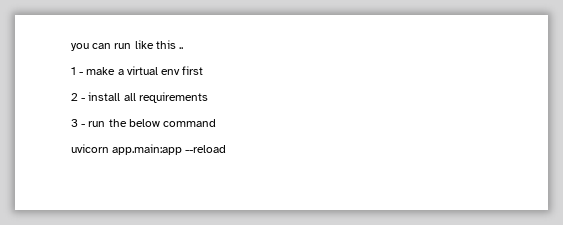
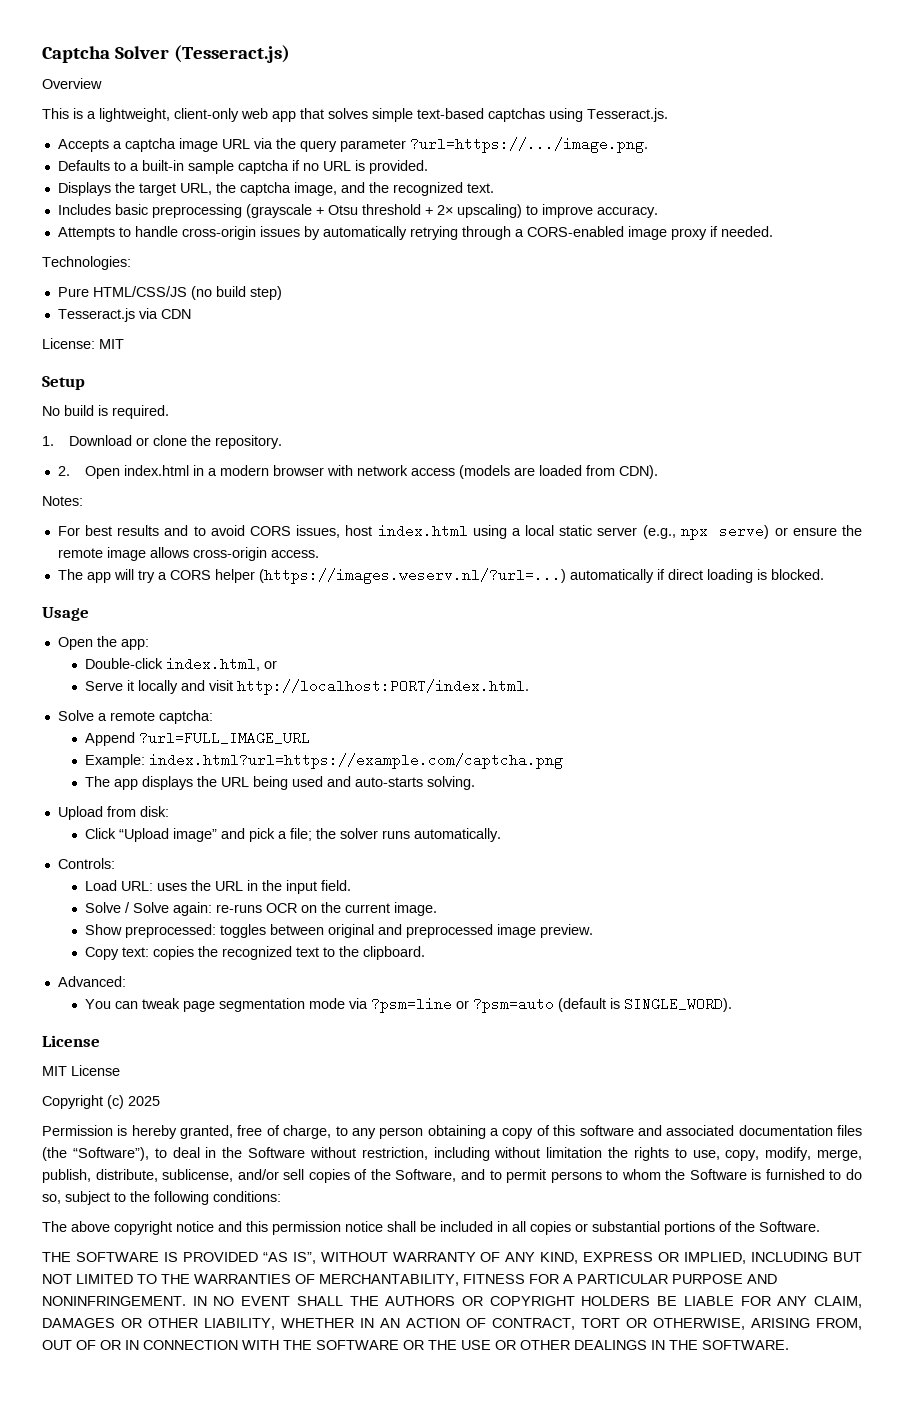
- you can run like this ..
- 1 - make a virtual env first
- 2 - install all requirements
- 3 - run the below command
- uvicorn app.main:app --reload
+ Captcha Solver (Tesseract.js)
+ Overview
+ This is a lightweight, client‑only web app that solves simple text-based captchas using Tesseract.js.
+ Accepts a captcha image URL via the query parameter ?url=https://.../image.png.
+ Defaults to a built-in sample captcha if no URL is provided.
+ Displays the target URL, the captcha image, and the recognized text.
+ Includes basic preprocessing (grayscale + Otsu threshold + 2× upscaling) to improve accuracy.
+ Attempts to handle cross-origin issues by automatically retrying through a CORS-enabled image proxy if needed.
+ Technologies:
+ Pure HTML/CSS/JS (no build step)
+ Tesseract.js via CDN
+ License: MIT
+ Setup
+ No build is required.
+ 1. Download or clone the repository.
+ 2. Open index.html in a modern browser with network access (models are loaded from CDN).
+ Notes:
+ For best results and to avoid CORS issues, host index.html using a local static server (e.g., npx serve) or ensure the remote image allows cross-origin access.
+ The app will try a CORS helper (https://images.weserv.nl/?url=...) automatically if direct loading is blocked.
+ Usage
+ Open the app:
+ Double-click index.html, or
+ Serve it locally and visit http://localhost:PORT/index.html.
+ Solve a remote captcha:
+ Append ?url=FULL_IMAGE_URL
+ Example: index.html?url=https://example.com/captcha.png
+ The app displays the URL being used and auto-starts solving.
+ Upload from disk:
+ Click “Upload image” and pick a file; the solver runs automatically.
+ Controls:
+ Load URL: uses the URL in the input field.
+ Solve / Solve again: re-runs OCR on the current image.
+ Show preprocessed: toggles between original and preprocessed image preview.
+ Copy text: copies the recognized text to the clipboard.
+ Advanced:
+ You can tweak page segmentation mode via ?psm=line or ?psm=auto (default is SINGLE_WORD).
+ License
+ MIT License
+ Copyright (c) 2025
+ Permission is hereby granted, free of charge, to any person obtaining a copy of this software and associated documentation files (the “Software”), to deal in the Software without restriction, including without limitation the rights to use, copy, modify, merge, publish, distribute, sublicense, and/or sell copies of the Software, and to permit persons to whom the Software is furnished to do so, subject to the following conditions:
+ The above copyright notice and this permission notice shall be included in all copies or substantial portions of the Software.
+ THE SOFTWARE IS PROVIDED “AS IS”, WITHOUT WARRANTY OF ANY KIND, EXPRESS OR IMPLIED, INCLUDING BUT NOT LIMITED TO THE WARRANTIES OF MERCHANTABILITY, FITNESS FOR A PARTICULAR PURPOSE AND NONINFRINGEMENT. IN NO EVENT SHALL THE AUTHORS OR COPYRIGHT HOLDERS BE LIABLE FOR ANY CLAIM, DAMAGES OR OTHER LIABILITY, WHETHER IN AN ACTION OF CONTRACT, TORT OR OTHERWISE, ARISING FROM, OUT OF OR IN CONNECTION WITH THE SOFTWARE OR THE USE OR OTHER DEALINGS IN THE SOFTWARE.

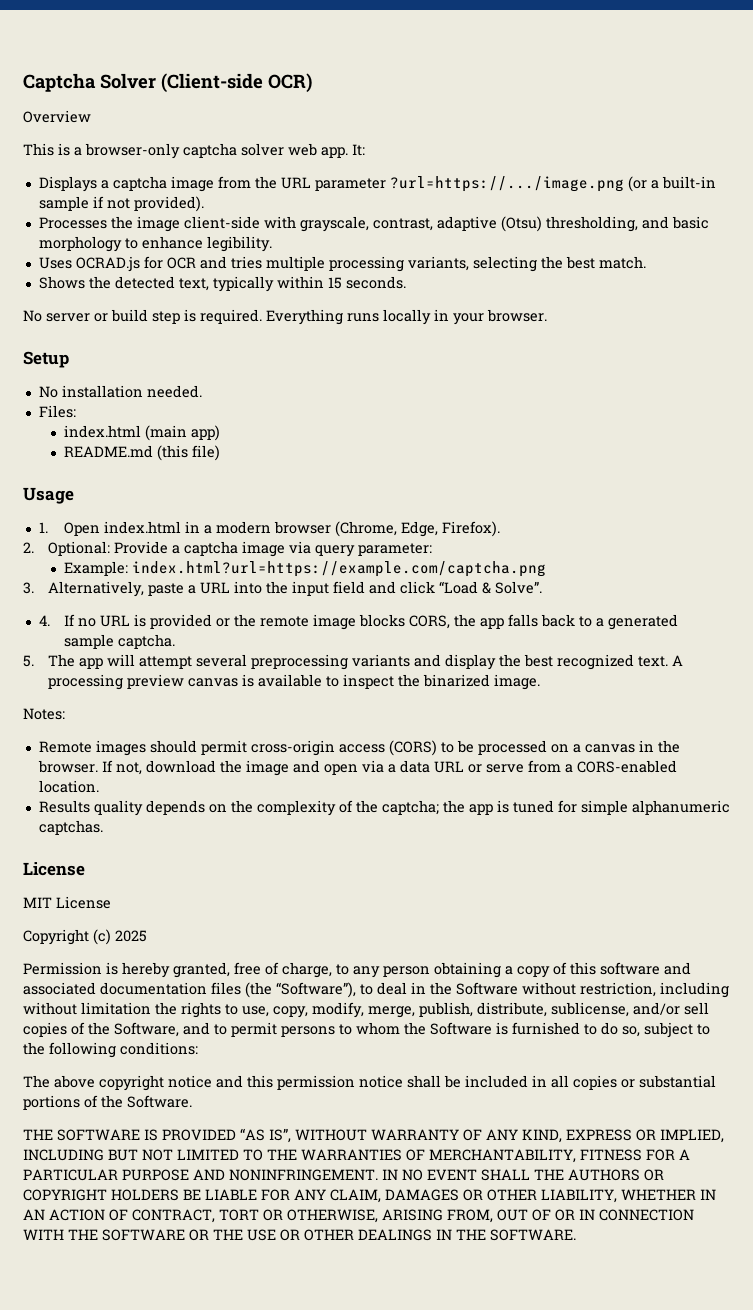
- Captcha Solver (Tesseract.js)
+ Captcha Solver (Client-side OCR)
- This is a lightweight, client‑only web app that solves simple text-based captchas using Tesseract.js.
- Accepts a captcha image URL via the query parameter ?url=https://.../image.png.
- Defaults to a built-in sample captcha if no URL is provided.
- Displays the target URL, the captcha image, and the recognized text.
- Includes basic preprocessing (grayscale + Otsu threshold + 2× upscaling) to improve accuracy.
- Attempts to handle cross-origin issues by automatically retrying through a CORS-enabled image proxy if needed.
- Technologies:
- Pure HTML/CSS/JS (no build step)
- Tesseract.js via CDN
- License: MIT
+ This is a browser-only captcha solver web app. It:
+ Displays a captcha image from the URL parameter ?url=https://.../image.png (or a built-in sample if not provided).
+ Processes the image client-side with grayscale, contrast, adaptive (Otsu) thresholding, and basic morphology to enhance legibility.
+ Uses OCRAD.js for OCR and tries multiple processing variants, selecting the best match.
+ Shows the detected text, typically within 15 seconds.
+ No server or build step is required. Everything runs locally in your browser.
  Setup
- No build is required.
- 1. Download or clone the repository.
- 2. Open index.html in a modern browser with network access (models are loaded from CDN).
+ No installation needed.
+ Files:
+ index.html (main app)
+ README.md (this file)
+ Usage
+ 1. Open index.html in a modern browser (Chrome, Edge, Firefox).
+ 2. Optional: Provide a captcha image via query parameter:
+ Example: index.html?url=https://example.com/captcha.png
+ 3. Alternatively, paste a URL into the input field and click “Load & Solve”.
+ 4. If no URL is provided or the remote image blocks CORS, the app falls back to a generated sample captcha.
+ 5. The app will attempt several preprocessing variants and display the best recognized text. A processing preview canvas is available to inspect the binarized image.
  Notes:
- For best results and to avoid CORS issues, host index.html using a local static server (e.g., npx serve) or ensure the remote image allows cross-origin access.
- The app will try a CORS helper (https://images.weserv.nl/?url=...) automatically if direct loading is blocked.
- Usage
- Open the app:
- Double-click index.html, or
- Serve it locally and visit http://localhost:PORT/index.html.
- Solve a remote captcha:
- Append ?url=FULL_IMAGE_URL
- Example: index.html?url=https://example.com/captcha.png
- The app displays the URL being used and auto-starts solving.
- Upload from disk:
- Click “Upload image” and pick a file; the solver runs automatically.
- Controls:
- Load URL: uses the URL in the input field.
- Solve / Solve again: re-runs OCR on the current image.
- Show preprocessed: toggles between original and preprocessed image preview.
- Copy text: copies the recognized text to the clipboard.
- Advanced:
- You can tweak page segmentation mode via ?psm=line or ?psm=auto (default is SINGLE_WORD).
+ Remote images should permit cross-origin access (CORS) to be processed on a canvas in the browser. If not, download the image and open via a data URL or serve from a CORS-enabled location.
+ Results quality depends on the complexity of the captcha; the app is tuned for simple alphanumeric captchas.

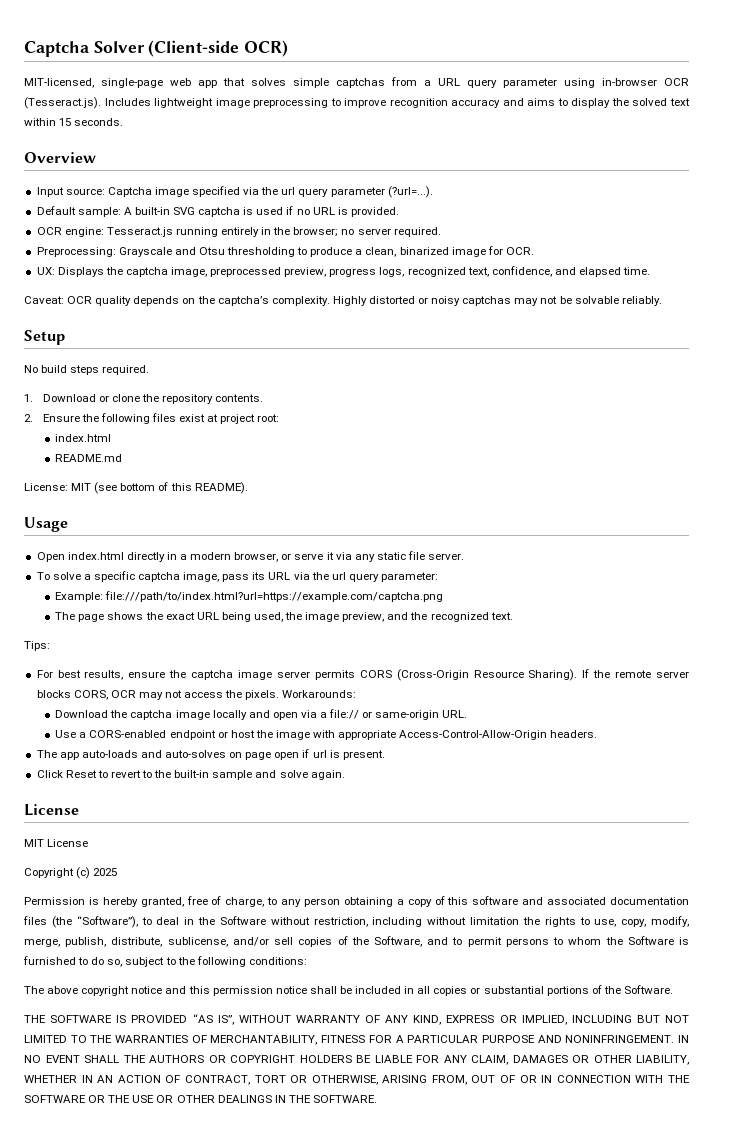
+ MIT-licensed, single-page web app that solves simple captchas from a URL query parameter using in-browser OCR (Tesseract.js). Includes lightweight image preprocessing to improve recognition accuracy and aims to display the solved text within 15 seconds.
  Overview
- This is a browser-only captcha solver web app. It:
- Displays a captcha image from the URL parameter ?url=https://.../image.png (or a built-in sample if not provided).
- Processes the image client-side with grayscale, contrast, adaptive (Otsu) thresholding, and basic morphology to enhance legibility.
- Uses OCRAD.js for OCR and tries multiple processing variants, selecting the best match.
- Shows the detected text, typically within 15 seconds.
- No server or build step is required. Everything runs locally in your browser.
+ Input source: Captcha image specified via the url query parameter (?url=...).
+ Default sample: A built-in SVG captcha is used if no URL is provided.
+ OCR engine: Tesseract.js running entirely in the browser; no server required.
+ Preprocessing: Grayscale and Otsu thresholding to produce a clean, binarized image for OCR.
+ UX: Displays the captcha image, preprocessed preview, progress logs, recognized text, confidence, and elapsed time.
+ Caveat: OCR quality depends on the captcha’s complexity. Highly distorted or noisy captchas may not be solvable reliably.
  Setup
- No installation needed.
- Files:
- index.html (main app)
+ No build steps required.
+ 1. Download or clone the repository contents.
+ 2. Ensure the following files exist at project root:
+ index.html
- README.md (this file)
+ README.md
+ License: MIT (see bottom of this README).
- 1. Open index.html in a modern browser (Chrome, Edge, Firefox).
- 2. Optional: Provide a captcha image via query parameter:
- Example: index.html?url=https://example.com/captcha.png
- 3. Alternatively, paste a URL into the input field and click “Load & Solve”.
- 4. If no URL is provided or the remote image blocks CORS, the app falls back to a generated sample captcha.
- 5. The app will attempt several preprocessing variants and display the best recognized text. A processing preview canvas is available to inspect the binarized image.
- Notes:
- Remote images should permit cross-origin access (CORS) to be processed on a canvas in the browser. If not, download the image and open via a data URL or serve from a CORS-enabled location.
- Results quality depends on the complexity of the captcha; the app is tuned for simple alphanumeric captchas.
+ Open index.html directly in a modern browser, or serve it via any static file server.
+ To solve a specific captcha image, pass its URL via the url query parameter:
+ Example: file:///path/to/index.html?url=https://example.com/captcha.png
+ The page shows the exact URL being used, the image preview, and the recognized text.
+ Tips:
+ For best results, ensure the captcha image server permits CORS (Cross-Origin Resource Sharing). If the remote server blocks CORS, OCR may not access the pixels. Workarounds:
+ Download the captcha image locally and open via a file:// or same-origin URL.
+ Use a CORS-enabled endpoint or host the image with appropriate Access-Control-Allow-Origin headers.
+ The app auto-loads and auto-solves on page open if url is present.
+ Click Reset to revert to the built-in sample and solve again.

